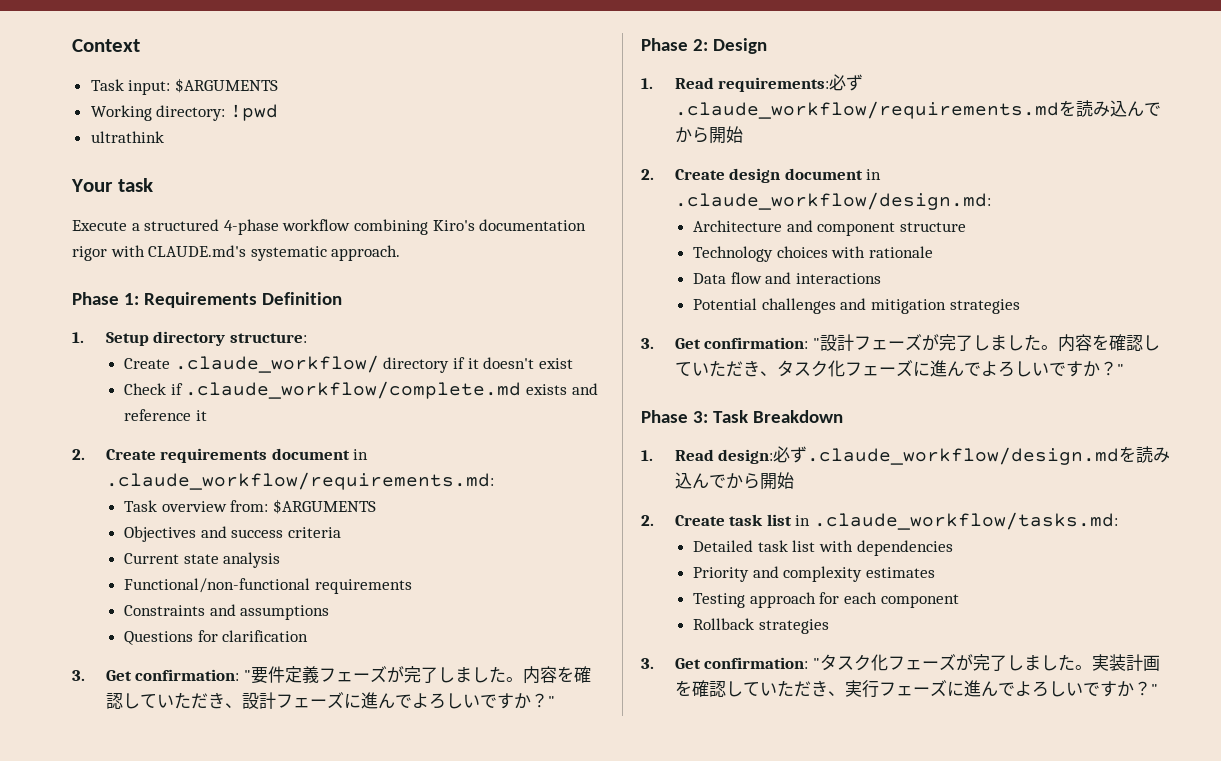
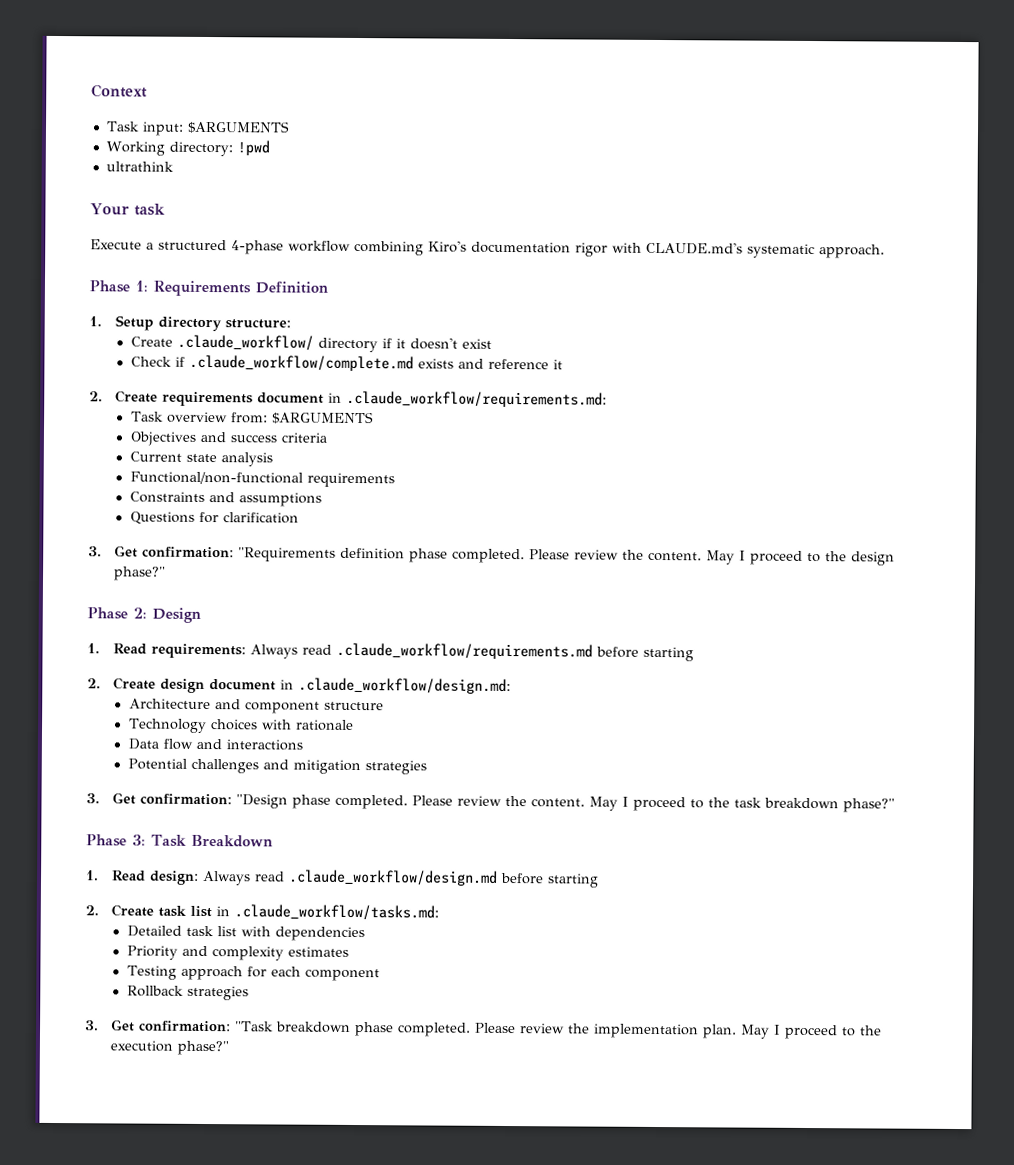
- 3. Get confirmation: "要件定義フェーズが完了しました。内容を確認していただき、設計フェーズに進んでよろしいですか？"
+ 3. Get confirmation: "Requirements definition phase completed. Please review the content. May I proceed to the design phase?"
- 1. Read requirements:必ず.claude_workflow/requirements.mdを読み込んでから開始
+ 1. Read requirements: Always read .claude_workflow/requirements.md before starting
- 3. Get confirmation: "設計フェーズが完了しました。内容を確認していただき、タスク化フェーズに進んでよろしいですか？"
+ 3. Get confirmation: "Design phase completed. Please review the content. May I proceed to the task breakdown phase?"
- 1. Read design:必ず.claude_workflow/design.mdを読み込んでから開始
+ 1. Read design: Always read .claude_workflow/design.md before starting
- 3. Get confirmation: "タスク化フェーズが完了しました。実装計画を確認していただき、実行フェーズに進んでよろしいですか？"
+ 3. Get confirmation: "Task breakdown phase completed. Please review the implementation plan. May I proceed to the execution phase?"

